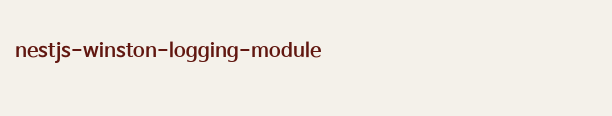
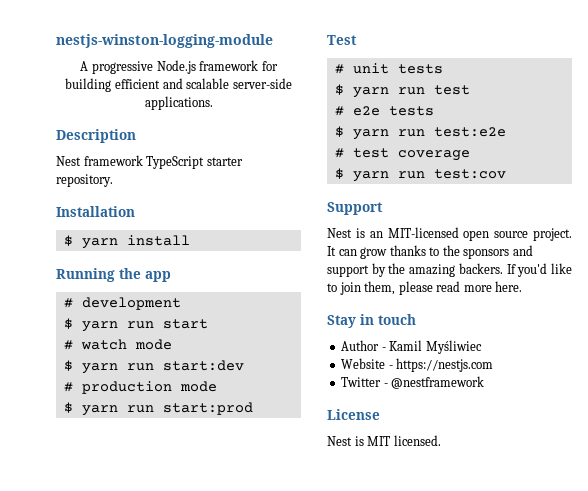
+ A progressive Node.js framework for building efficient and scalable server-side applications.
+ Description
+ Nest framework TypeScript starter repository.
+ Installation
+ $ yarn install
+ Running the app
+ # development
+ $ yarn run start
+ # watch mode
+ $ yarn run start:dev
+ # production mode
+ $ yarn run start:prod
+ Test
+ # unit tests
+ $ yarn run test
+ # e2e tests
+ $ yarn run test:e2e
+ # test coverage
+ $ yarn run test:cov
+ Support
+ Nest is an MIT-licensed open source project. It can grow thanks to the sponsors and support by the amazing backers. If you'd like to join them, please read more here.
+ Stay in touch
+ Author - Kamil Myśliwiec
+ Website - https://nestjs.com
+ Twitter - @nestframework
+ License
+ Nest is MIT licensed.

